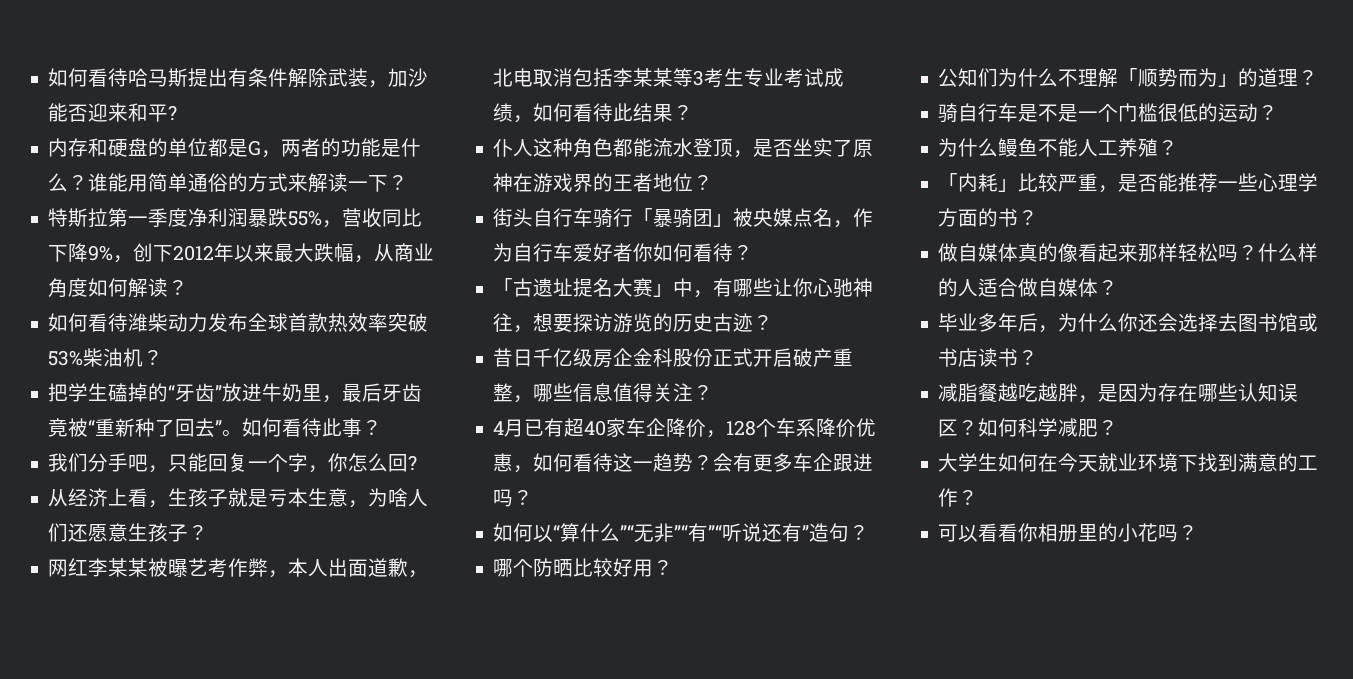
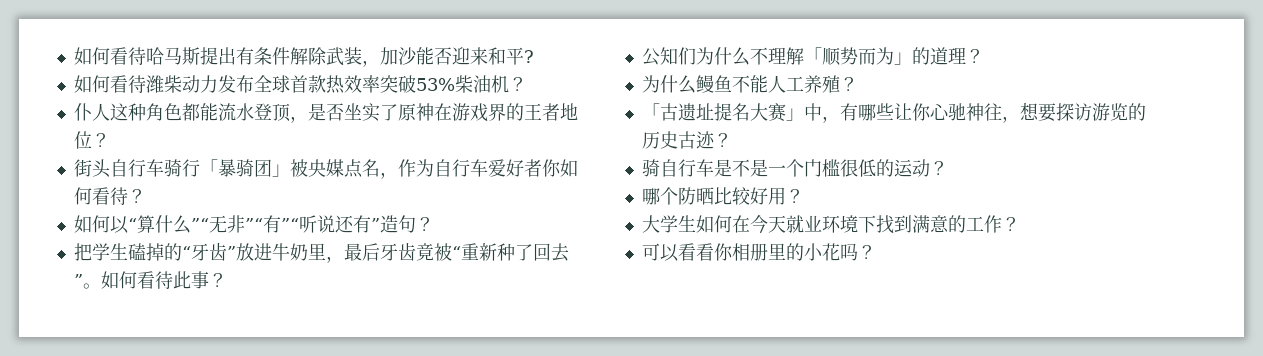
- 内存和硬盘的单位都是G，两者的功能是什么？谁能用简单通俗的方式来解读一下？
- 特斯拉第一季度净利润暴跌55%，营收同比下降9%，创下2012年以来最大跌幅，从商业角度如何解读？
- 把学生磕掉的“牙齿”放进牛奶里，最后牙齿竟被“重新种了回去”。如何看待此事？
- 我们分手吧，只能回复一个字，你怎么回?
- 从经济上看，生孩子就是亏本生意，为啥人们还愿意生孩子？
- 网红李某某被曝艺考作弊，本人出面道歉，北电取消包括李某某等3考生专业考试成绩，如何看待此结果？
+ 如何以“算什么”“无非”“有”“听说还有”造句？
+ 把学生磕掉的“牙齿”放进牛奶里，最后牙齿竟被“重新种了回去”。如何看待此事？
+ 公知们为什么不理解「顺势而为」的道理？
+ 为什么鳗鱼不能人工养殖？
- 昔日千亿级房企金科股份正式开启破产重整，哪些信息值得关注？
- 4月已有超40家车企降价，128个车系降价优惠，如何看待这一趋势？会有更多车企跟进吗？
- 如何以“算什么”“无非”“有”“听说还有”造句？
- 哪个防晒比较好用？
- 公知们为什么不理解「顺势而为」的道理？
- 为什么鳗鱼不能人工养殖？
- 「内耗」比较严重，是否能推荐一些心理学方面的书？
- 做自媒体真的像看起来那样轻松吗？什么样的人适合做自媒体？
- 毕业多年后，为什么你还会选择去图书馆或书店读书？
- 减脂餐越吃越胖，是因为存在哪些认知误区？如何科学减肥？
+ 哪个防晒比较好用？

